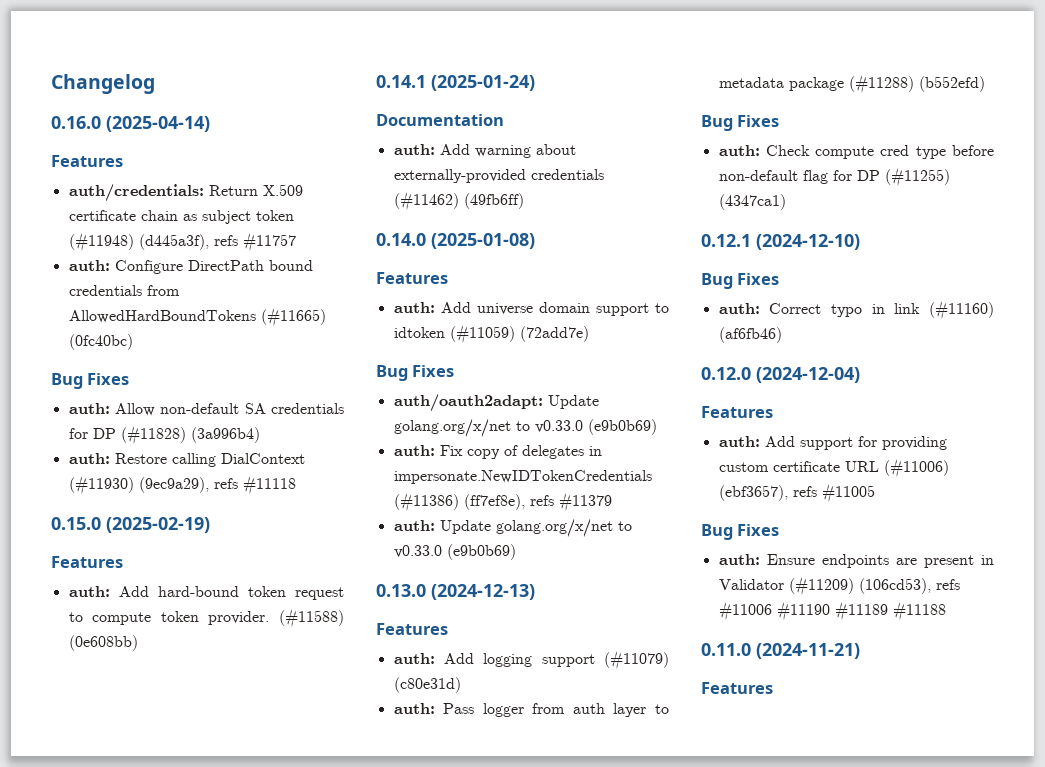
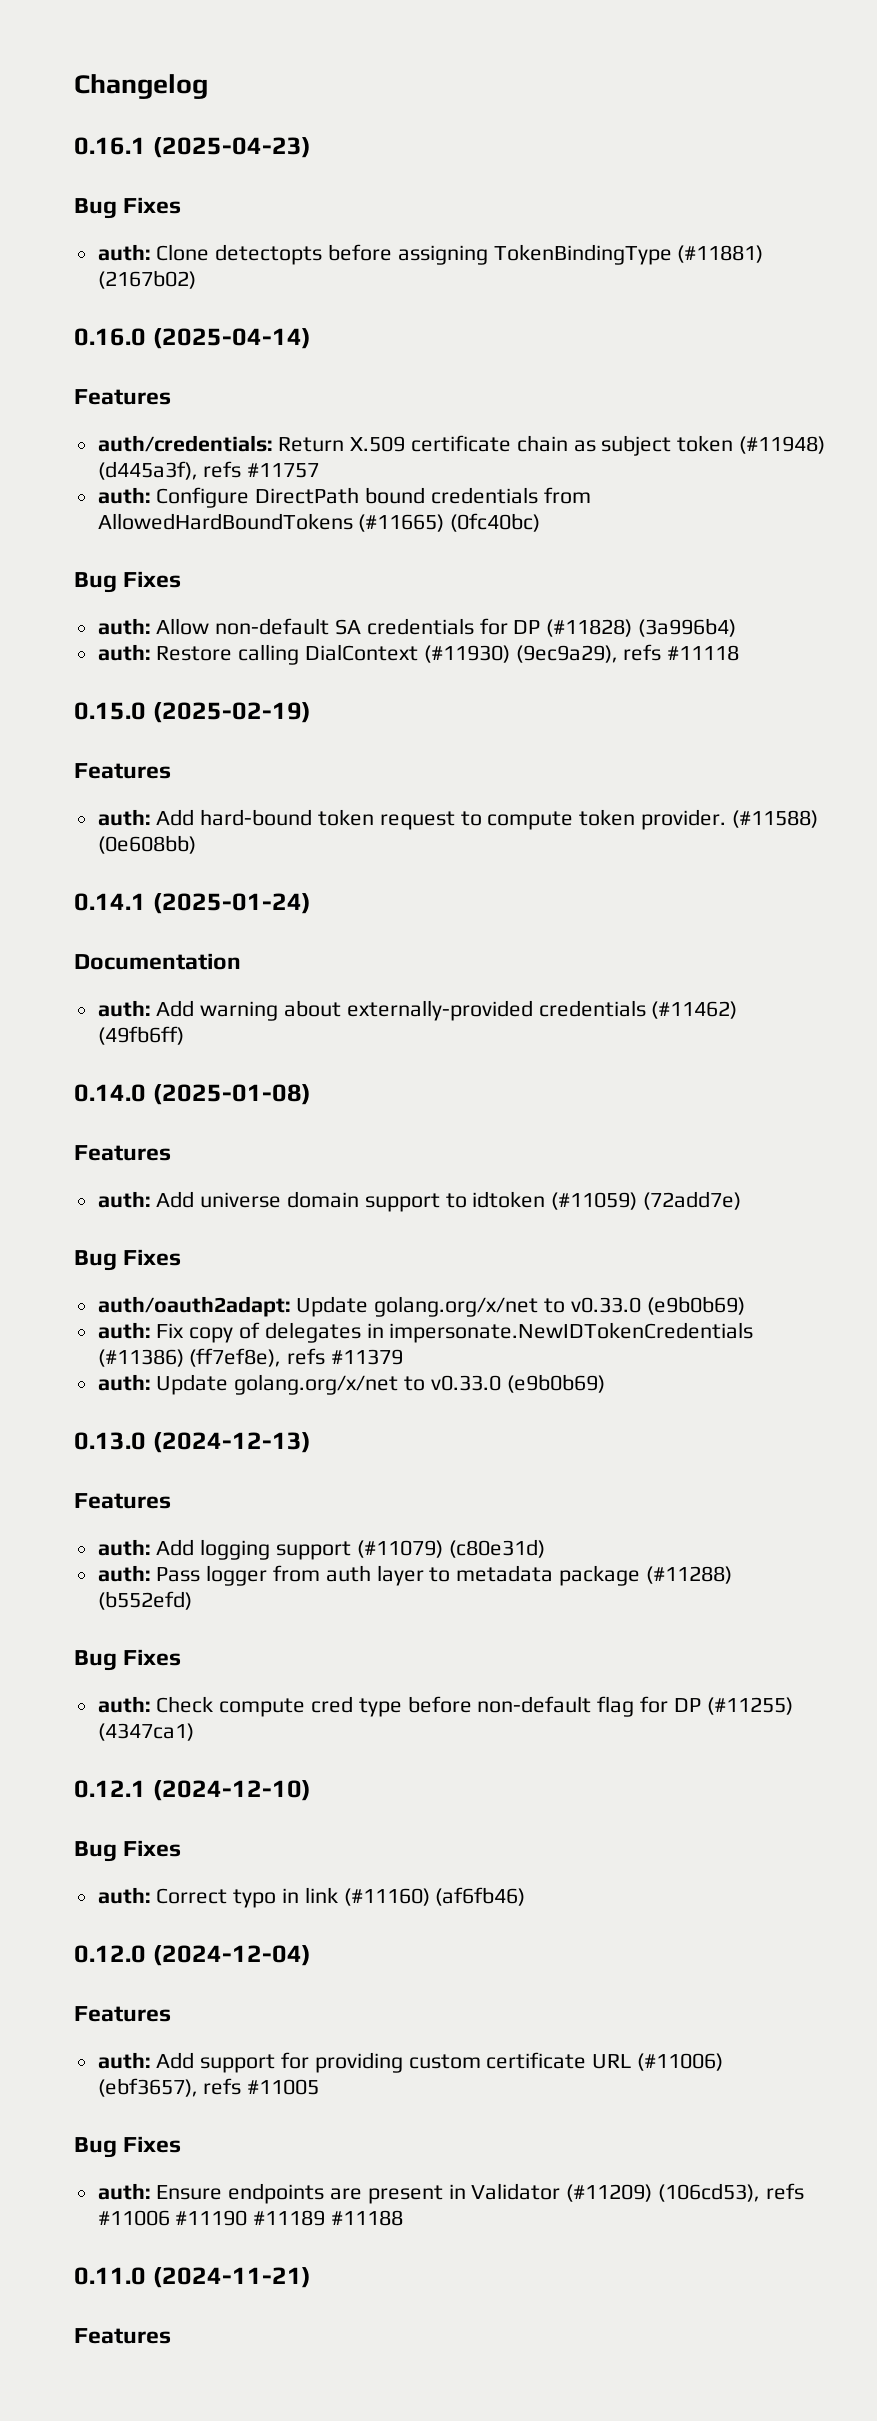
+ 0.16.1 (2025-04-23)
+ Bug Fixes
+ auth: Clone detectopts before assigning TokenBindingType (#11881) (2167b02)

